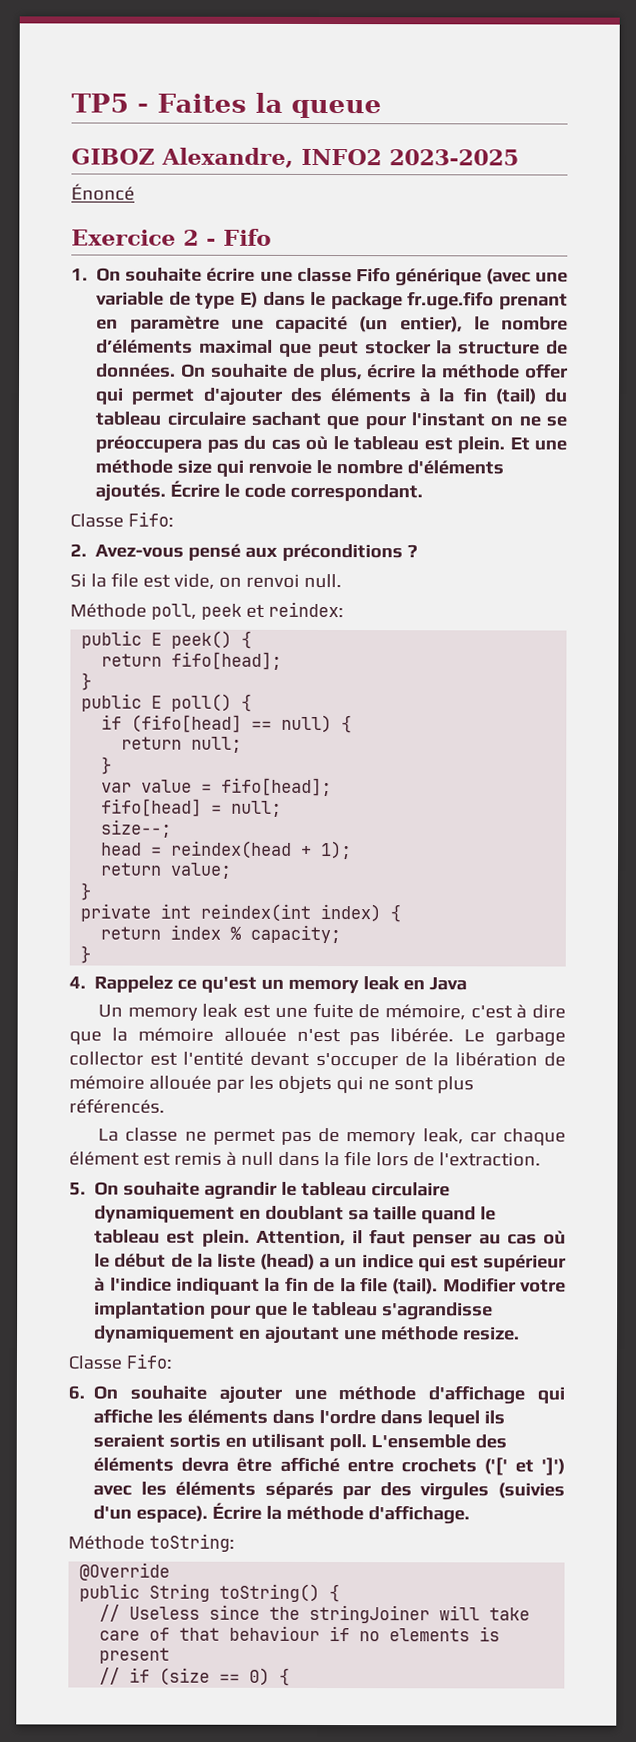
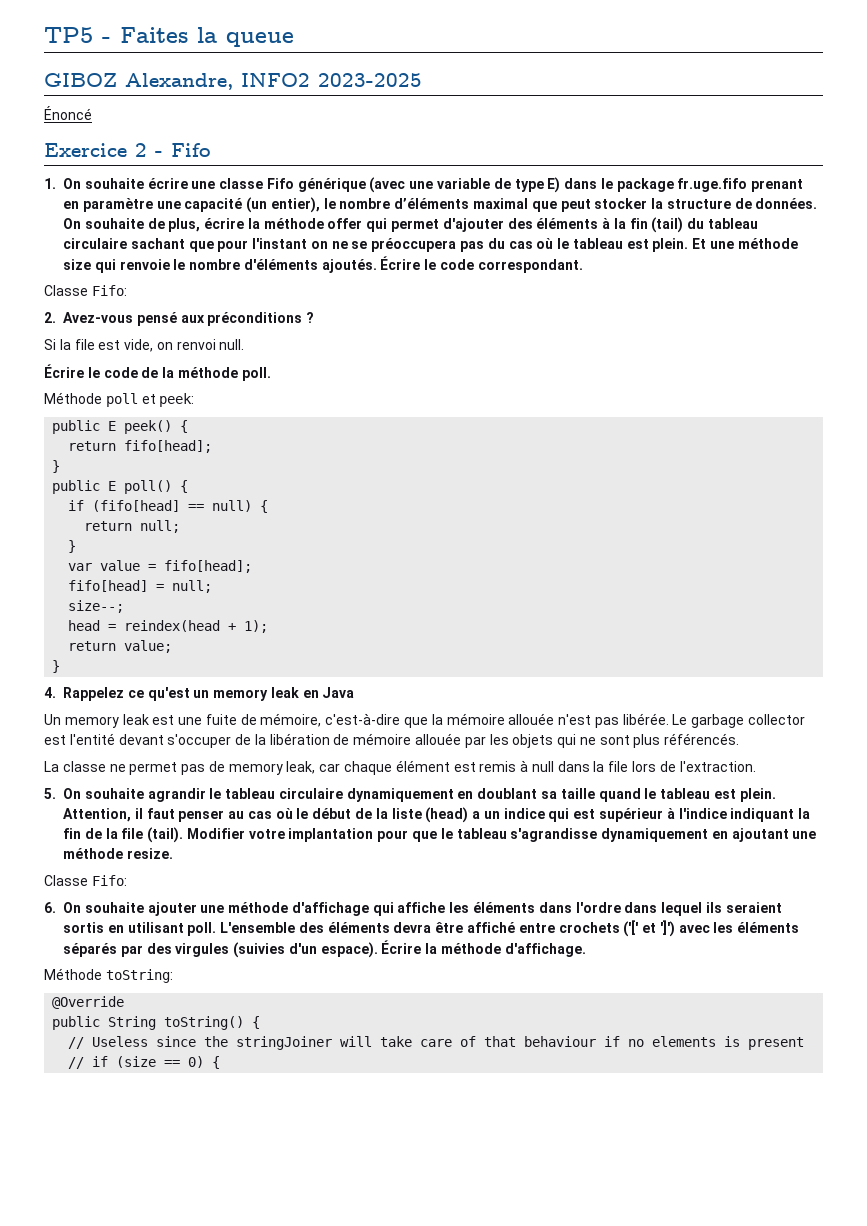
- Méthode poll, peek et reindex:
+ Écrire le code de la méthode poll.
+ Méthode poll et peek:
- private int reindex(int index) {
- return index % capacity;
- }
- Un memory leak est une fuite de mémoire, c'est à dire que la mémoire allouée n'est pas libérée.
+ Un memory leak est une fuite de mémoire, c'est-à-dire que la mémoire allouée n'est pas libérée.

